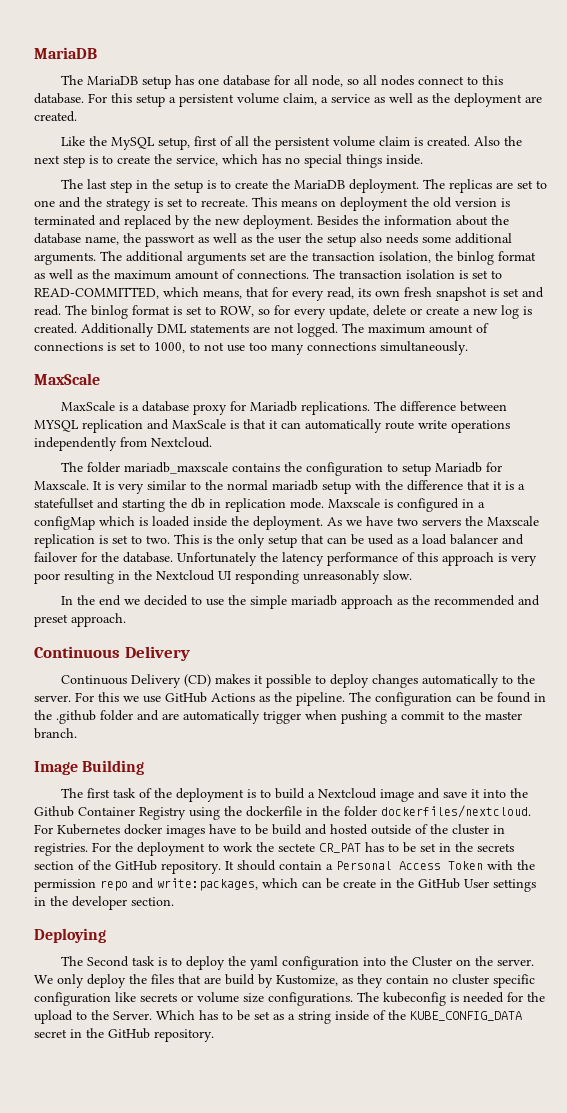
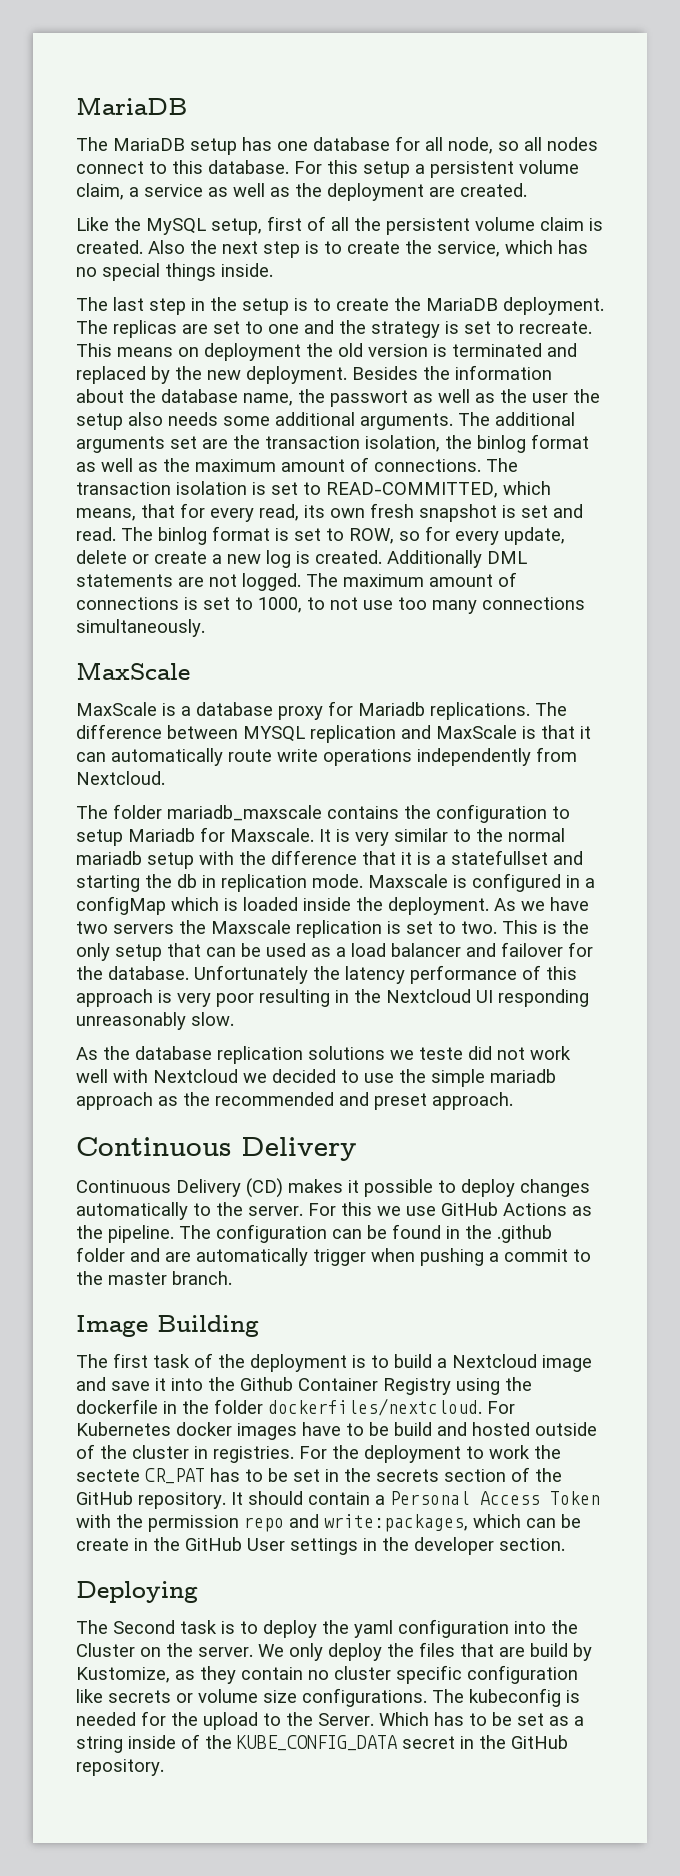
- In the end we decided to use the simple mariadb approach as the recommended and preset approach.
+ As the database replication solutions we teste did not work well with Nextcloud we decided to use the simple mariadb approach as the recommended and preset approach.

